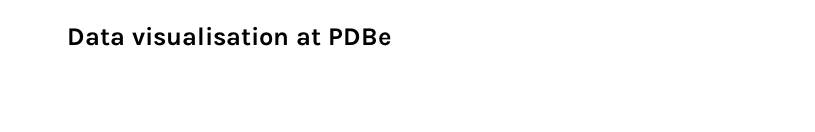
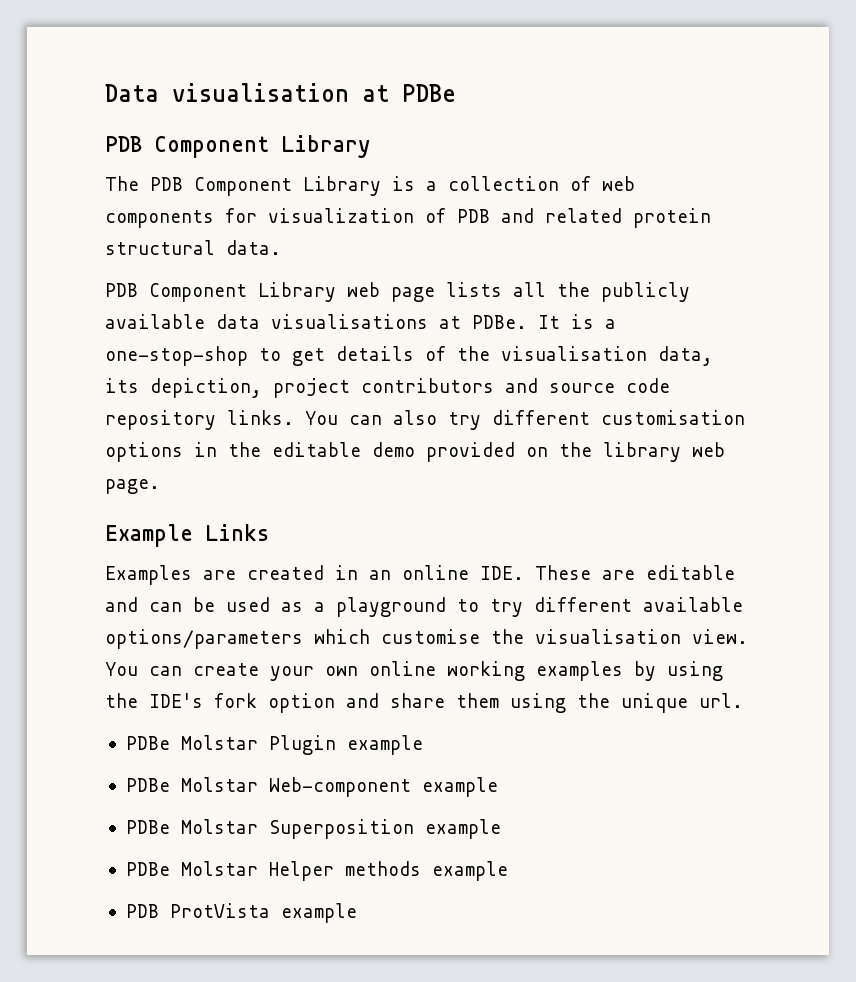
  Data visualisation at PDBe
+ PDB Component Library
+ The PDB Component Library is a collection of web components for visualization of PDB and related protein structural data.
+ PDB Component Library web page lists all the publicly available data visualisations at PDBe. It is a one-stop-shop to get details of the visualisation data, its depiction, project contributors and source code repository links. You can also try different customisation options in the editable demo provided on the library web page.
+ Example Links
+ Examples are created in an online IDE. These are editable and can be used as a playground to try different available options/parameters which customise the visualisation view. You can create your own online working examples by using the IDE's fork option and share them using the unique url.
+ PDBe Molstar Plugin example
+ PDBe Molstar Web-component example
+ PDBe Molstar Superposition example
+ PDBe Molstar Helper methods example
+ PDB ProtVista example

